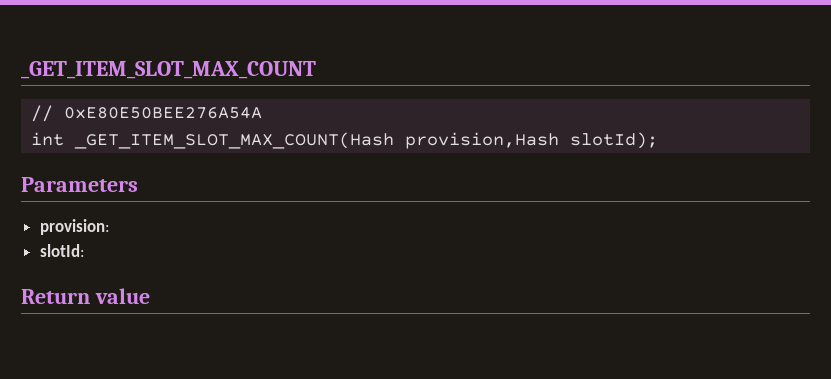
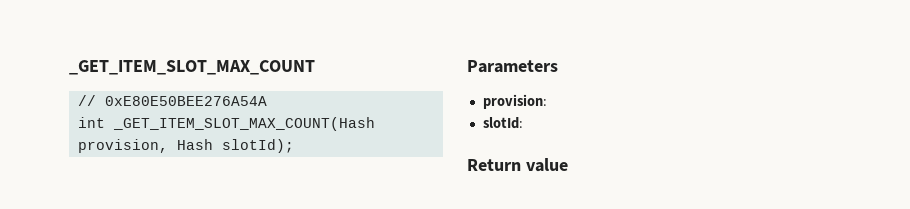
- int _GET_ITEM_SLOT_MAX_COUNT(Hash provision,Hash slotId);
+ int _GET_ITEM_SLOT_MAX_COUNT(Hash provision, Hash slotId);

